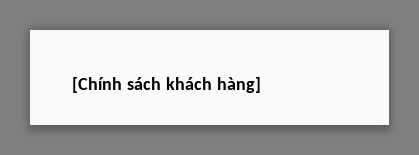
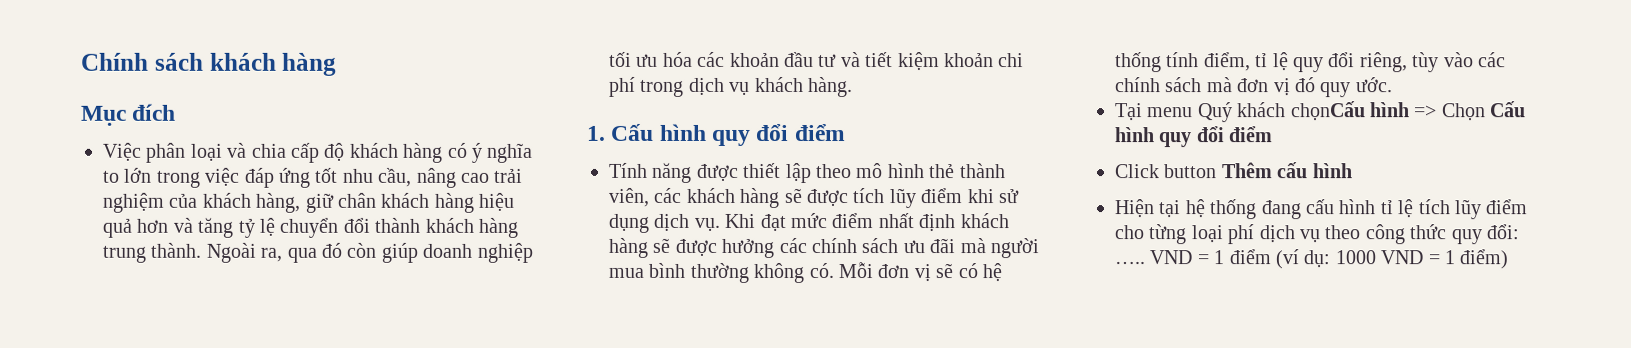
- [Chính sách khách hàng]
+ Chính sách khách hàng
+ Mục đích
+ Việc phân loại và chia cấp độ khách hàng có ý nghĩa to lớn trong việc đáp ứng tốt nhu cầu, nâng cao trải nghiệm của khách hàng, giữ chân khách hàng hiệu quả hơn và tăng tỷ lệ chuyển đổi thành khách hàng trung thành. Ngoài ra, qua đó còn giúp doanh nghiệp tối ưu hóa các khoản đầu tư và tiết kiệm khoản chi phí trong dịch vụ khách hàng.
+ 1. Cấu hình quy đổi điểm
+ Tính năng được thiết lập theo mô hình thẻ thành viên, các khách hàng sẽ được tích lũy điểm khi sử dụng dịch vụ. Khi đạt mức điểm nhất định khách hàng sẽ được hưởng các chính sách ưu đãi mà người mua bình thường không có. Mỗi đơn vị sẽ có hệ thống tính điểm, tỉ lệ quy đổi riêng, tùy vào các chính sách mà đơn vị đó quy ước.
+ Tại menu Quý khách chọnCấu hình => Chọn Cấu hình quy đổi điểm
+ Click button Thêm cấu hình
+ Hiện tại hệ thống đang cấu hình tỉ lệ tích lũy điểm cho từng loại phí dịch vụ theo công thức quy đổi: ….. VND = 1 điểm (ví dụ: 1000 VND = 1 điểm)

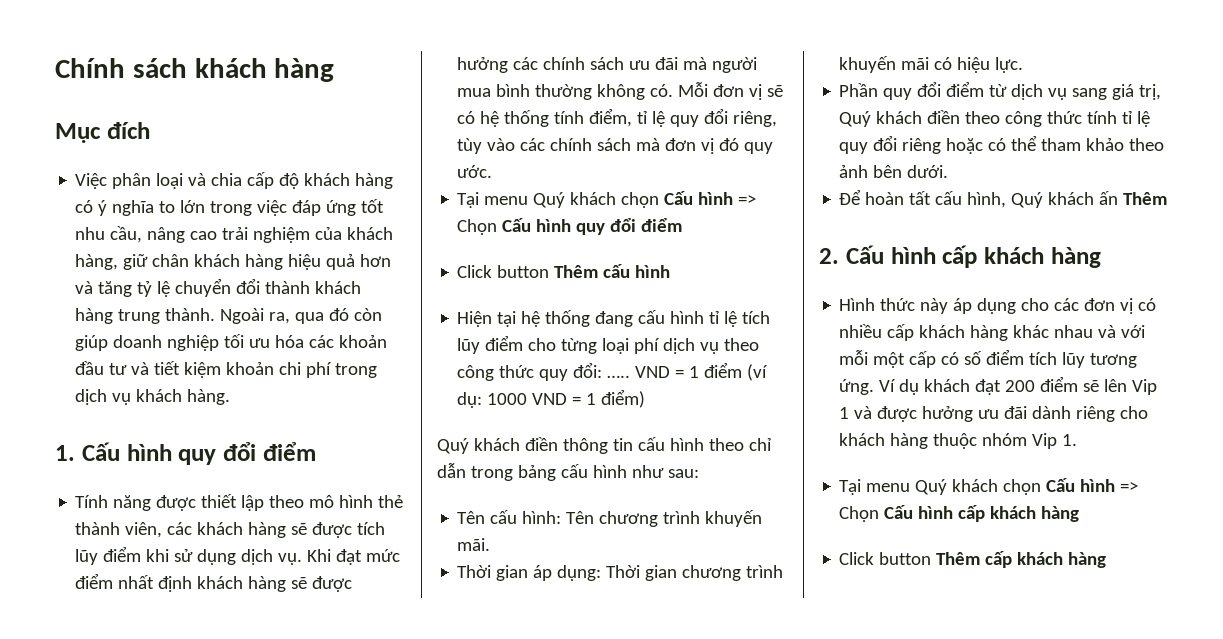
- Tại menu Quý khách chọnCấu hình => Chọn Cấu hình quy đổi điểm
+ Tại menu Quý khách chọn Cấu hình => Chọn Cấu hình quy đổi điểm
+ Quý khách điền thông tin cấu hình theo chỉ dẫn trong bảng cấu hình như sau:
+ Tên cấu hình: Tên chương trình khuyến mãi.
+ Thời gian áp dụng: Thời gian chương trình khuyến mãi có hiệu lực.
+ Phần quy đổi điểm từ dịch vụ sang giá trị, Quý khách điền theo công thức tính tỉ lệ quy đổi riêng hoặc có thể tham khảo theo ảnh bên dưới.
+ Để hoàn tất cấu hình, Quý khách ấn Thêm
+ 2. Cấu hình cấp khách hàng
+ Hình thức này áp dụng cho các đơn vị có nhiều cấp khách hàng khác nhau và với mỗi một cấp có số điểm tích lũy tương ứng. Ví dụ khách đạt 200 điểm sẽ lên Vip 1 và được hưởng ưu đãi dành riêng cho khách hàng thuộc nhóm Vip 1.
+ Tại menu Quý khách chọn Cấu hình => Chọn Cấu hình cấp khách hàng
+ Click button Thêm cấp khách hàng

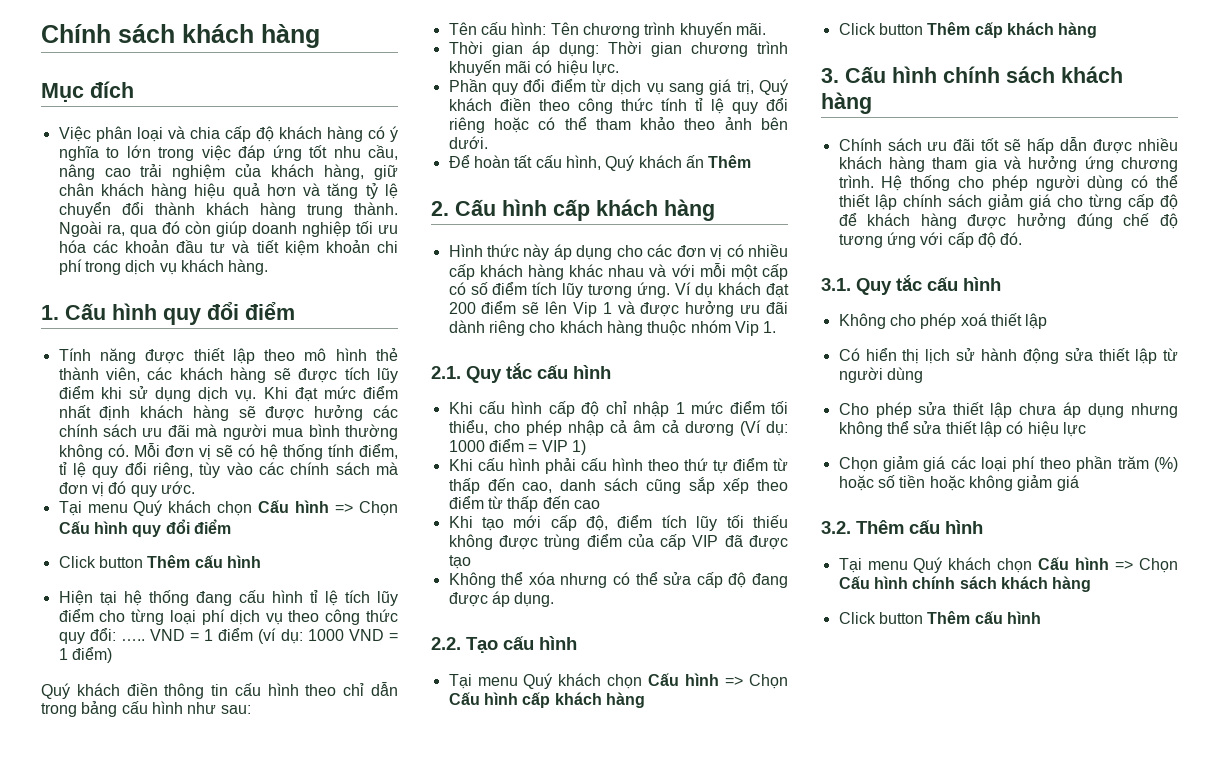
+ 2.1. Quy tắc cấu hình
+ Khi cấu hình cấp độ chỉ nhập 1 mức điểm tối thiểu, cho phép nhập cả âm cả dương (Ví dụ: 1000 điểm = VIP 1)
+ Khi cấu hình phải cấu hình theo thứ tự điểm từ thấp đến cao, danh sách cũng sắp xếp theo điểm từ thấp đến cao
+ Khi tạo mới cấp độ, điểm tích lũy tối thiếu không được trùng điểm của cấp VIP đã được tạo
+ Không thể xóa nhưng có thể sửa cấp độ đang được áp dụng.
+ 2.2. Tạo cấu hình
+ 3. Cấu hình chính sách khách hàng
+ Chính sách ưu đãi tốt sẽ hấp dẫn được nhiều khách hàng tham gia và hưởng ứng chương trình. Hệ thống cho phép người dùng có thể thiết lập chính sách giảm giá cho từng cấp độ để khách hàng được hưởng đúng chế độ tương ứng với cấp độ đó.
+ 3.1. Quy tắc cấu hình
+ Không cho phép xoá thiết lập
+ Có hiển thị lịch sử hành động sửa thiết lập từ người dùng
+ Cho phép sửa thiết lập chưa áp dụng nhưng không thể sửa thiết lập có hiệu lực
+ Chọn giảm giá các loại phí theo phần trăm (%) hoặc số tiền hoặc không giảm giá
+ 3.2. Thêm cấu hình
+ Tại menu Quý khách chọn Cấu hình => Chọn Cấu hình chính sách khách hàng
+ Click button Thêm cấu hình

